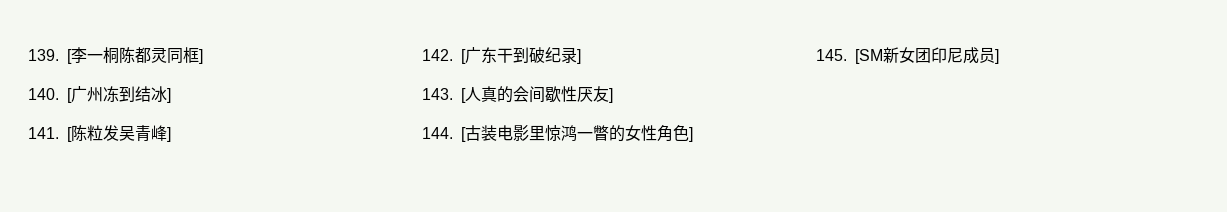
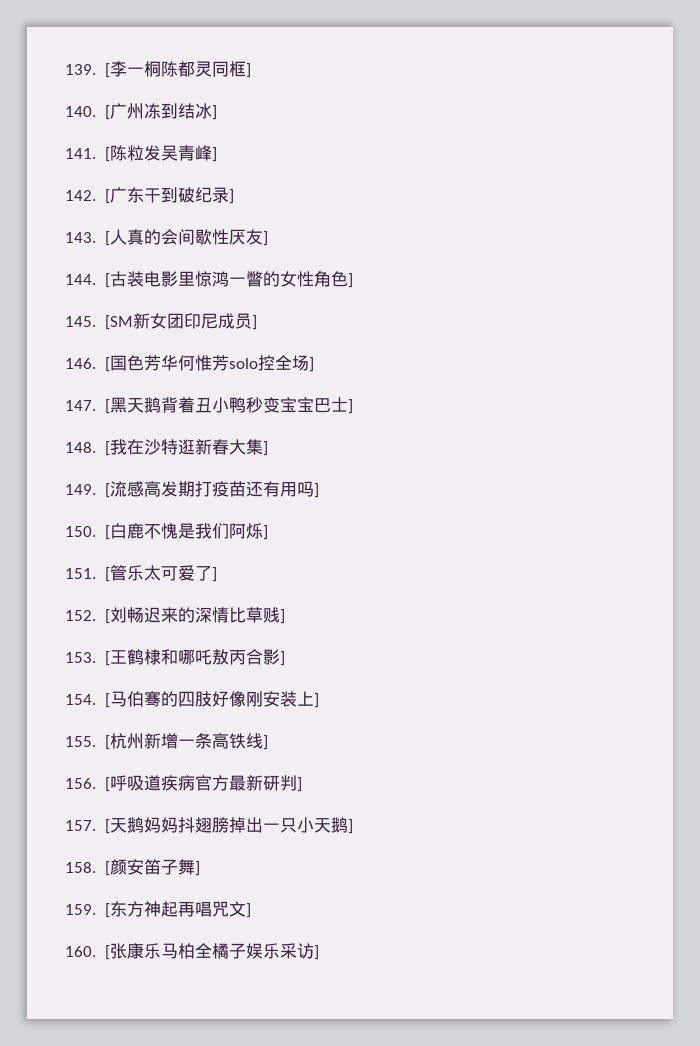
+ 146. [国色芳华何惟芳solo控全场]
+ 147. [黑天鹅背着丑小鸭秒变宝宝巴士]
+ 148. [我在沙特逛新春大集]
+ 149. [流感高发期打疫苗还有用吗]
+ 150. [白鹿不愧是我们阿烁]
+ 151. [管乐太可爱了]
+ 152. [刘畅迟来的深情比草贱]
+ 153. [王鹤棣和哪吒敖丙合影]
+ 154. [马伯骞的四肢好像刚安装上]
+ 155. [杭州新增一条高铁线]
+ 156. [呼吸道疾病官方最新研判]
+ 157. [天鹅妈妈抖翅膀掉出一只小天鹅]
+ 158. [颜安笛子舞]
+ 159. [东方神起再唱咒文]
+ 160. [张康乐马柏全橘子娱乐采访]

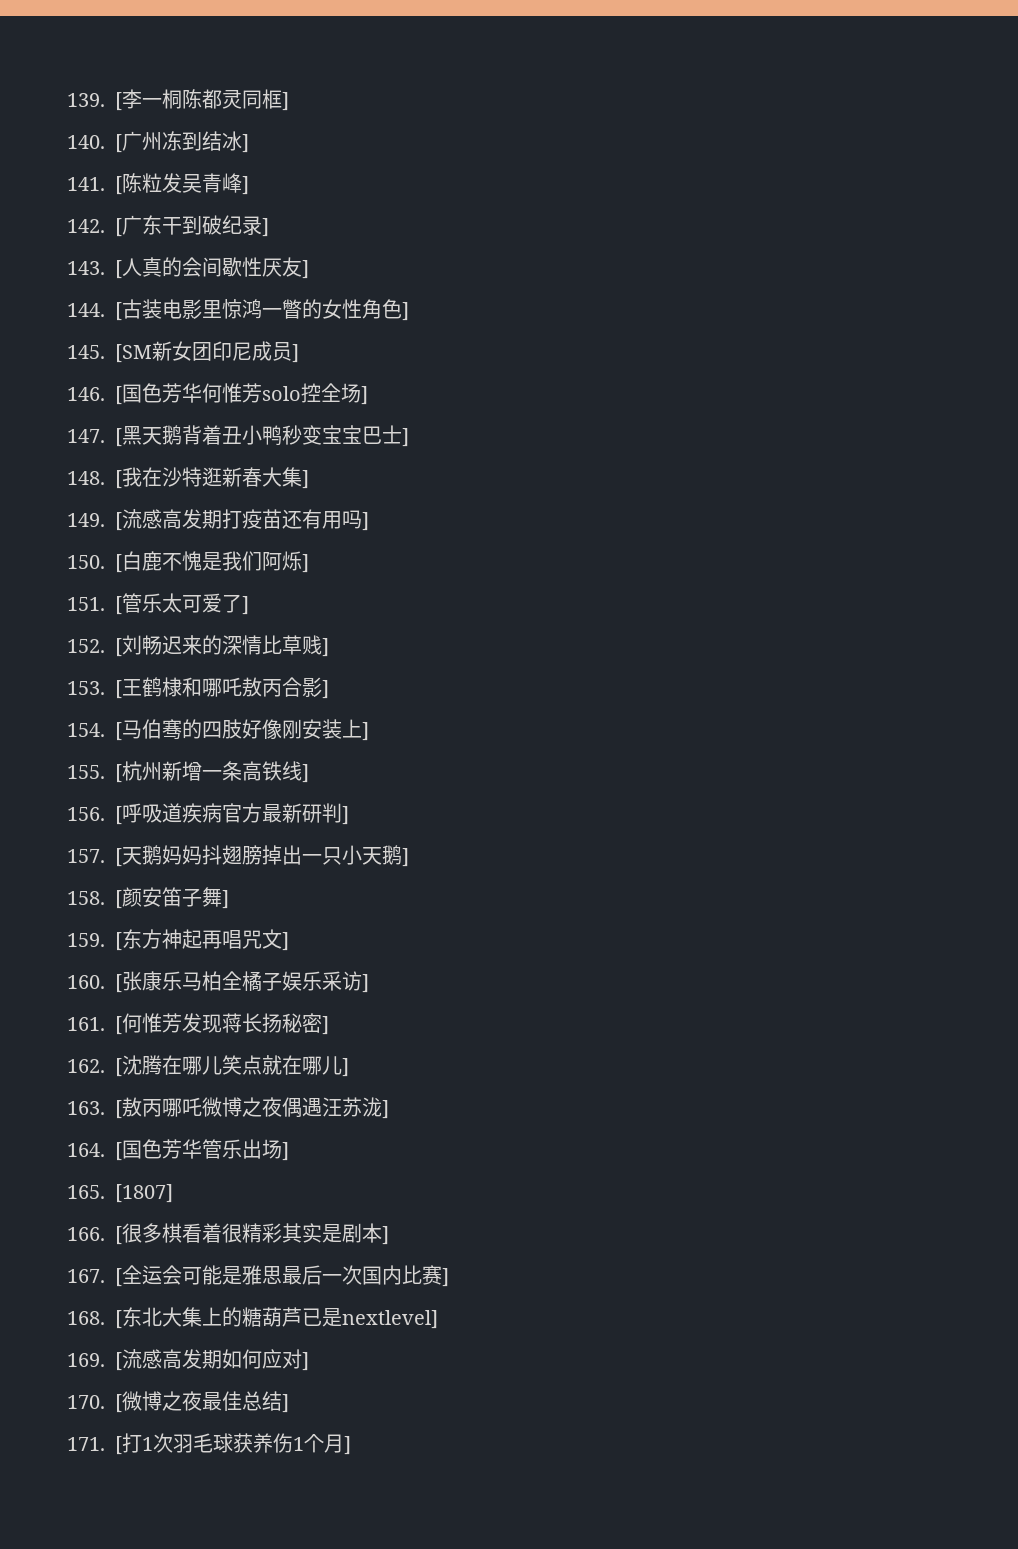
+ 161. [何惟芳发现蒋长扬秘密]
+ 162. [沈腾在哪儿笑点就在哪儿]
+ 163. [敖丙哪吒微博之夜偶遇汪苏泷]
+ 164. [国色芳华管乐出场]
+ 165. [1807]
+ 166. [很多棋看着很精彩其实是剧本]
+ 167. [全运会可能是雅思最后一次国内比赛]
+ 168. [东北大集上的糖葫芦已是nextlevel]
+ 169. [流感高发期如何应对]
+ 170. [微博之夜最佳总结]
+ 171. [打1次羽毛球获养伤1个月]

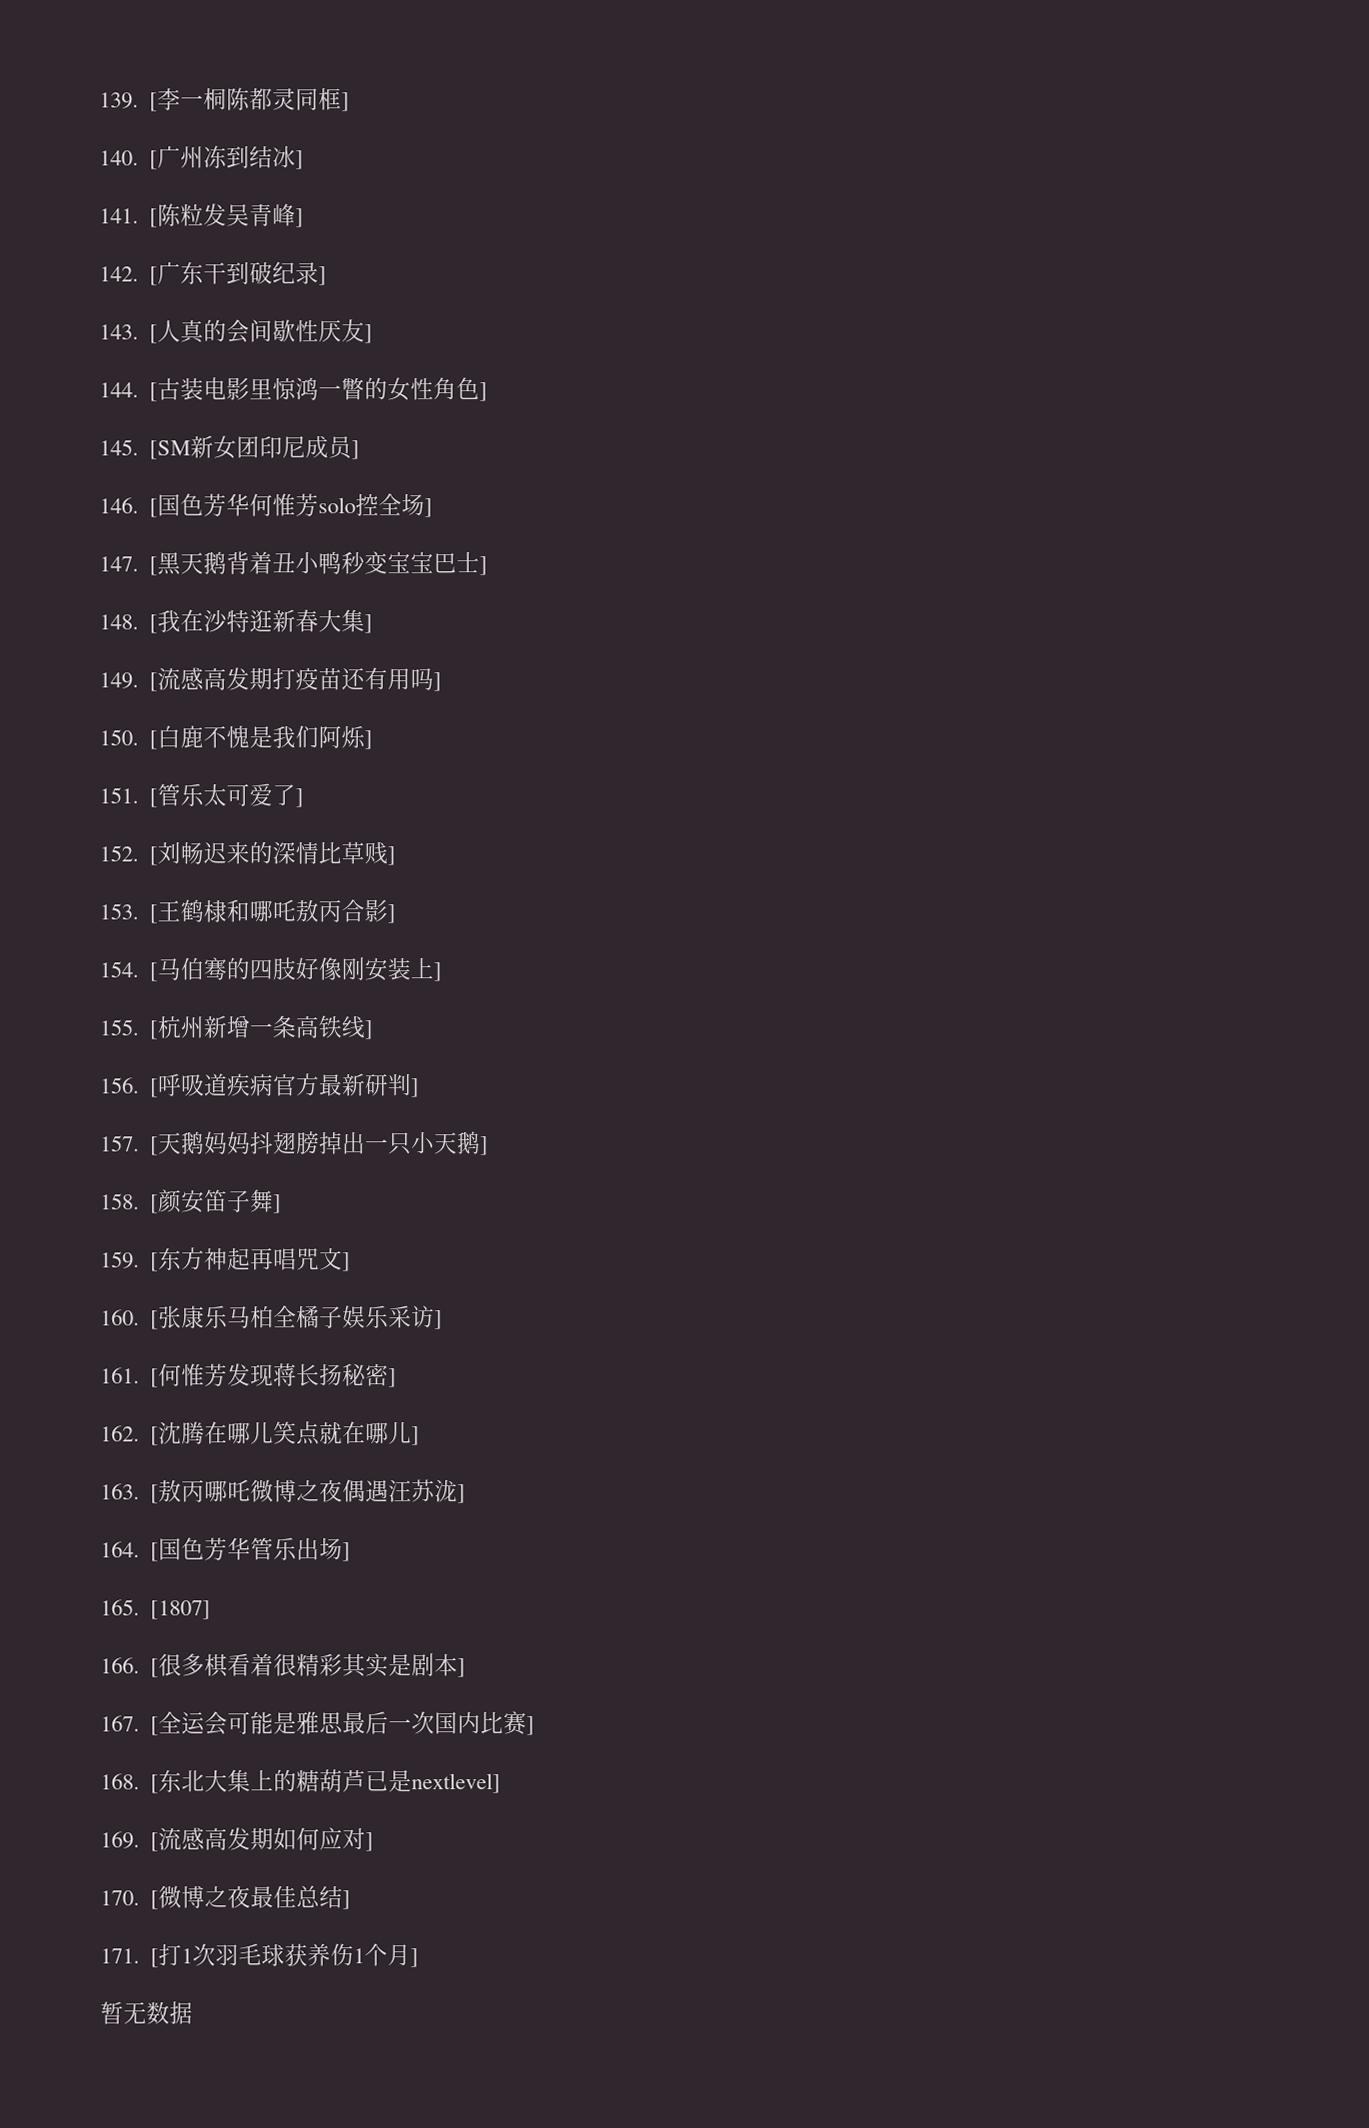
+ 暂无数据

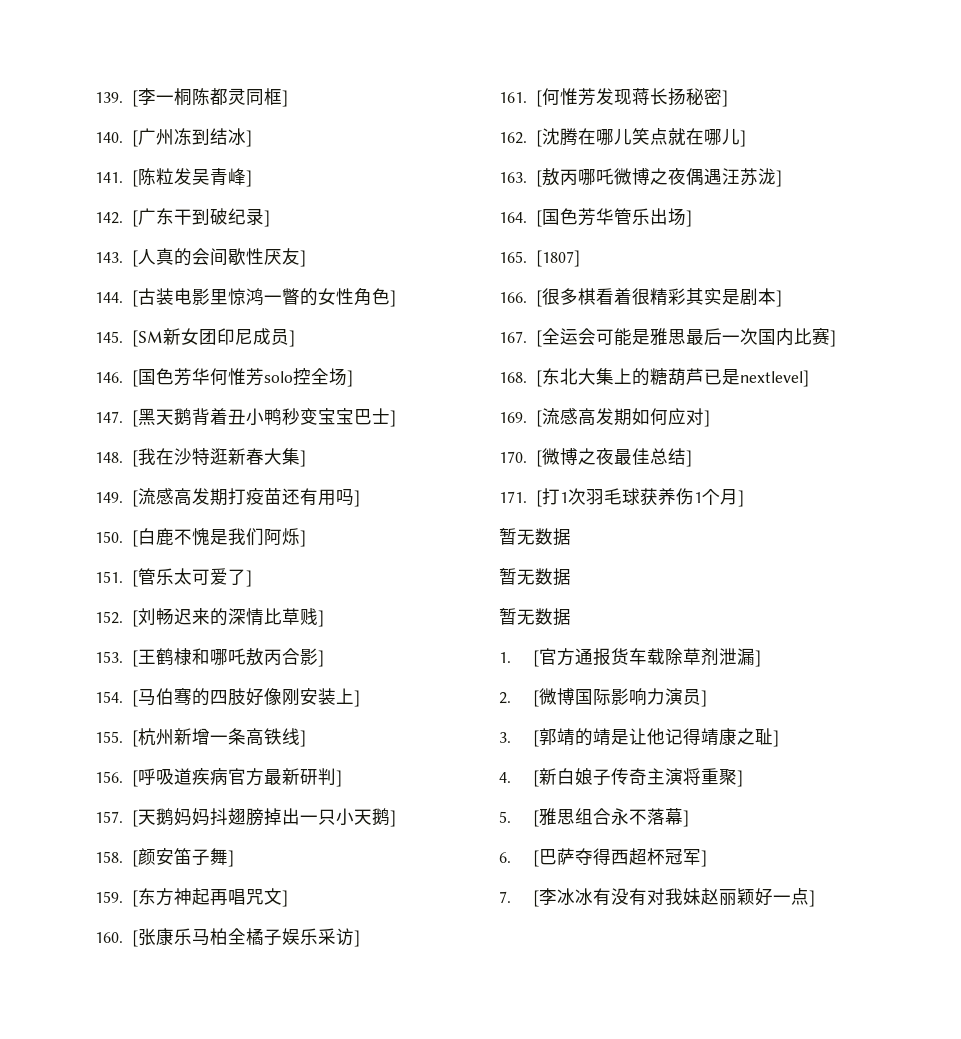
  171. [打1次羽毛球获养伤1个月]
  暂无数据
+ 暂无数据
+ 暂无数据
+ 1. [官方通报货车载除草剂泄漏]
+ 2. [微博国际影响力演员]
+ 3. [郭靖的靖是让他记得靖康之耻]
+ 4. [新白娘子传奇主演将重聚]
+ 5. [雅思组合永不落幕]
+ 6. [巴萨夺得西超杯冠军]
+ 7. [李冰冰有没有对我妹赵丽颖好一点]

